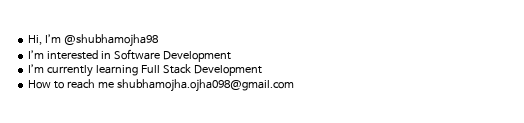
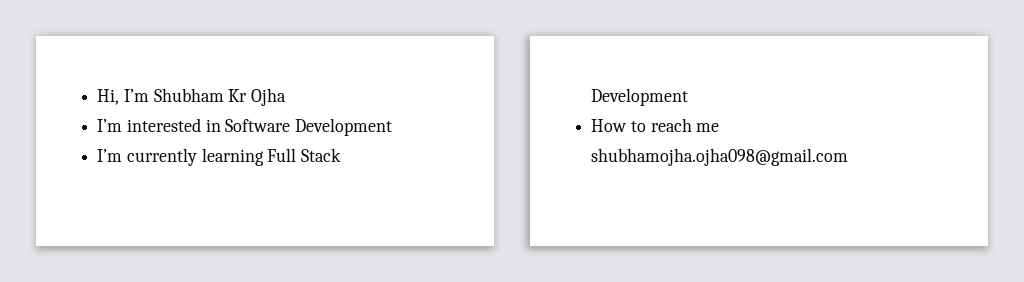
- Hi, I’m @shubhamojha98
+ Hi, I’m Shubham Kr Ojha

